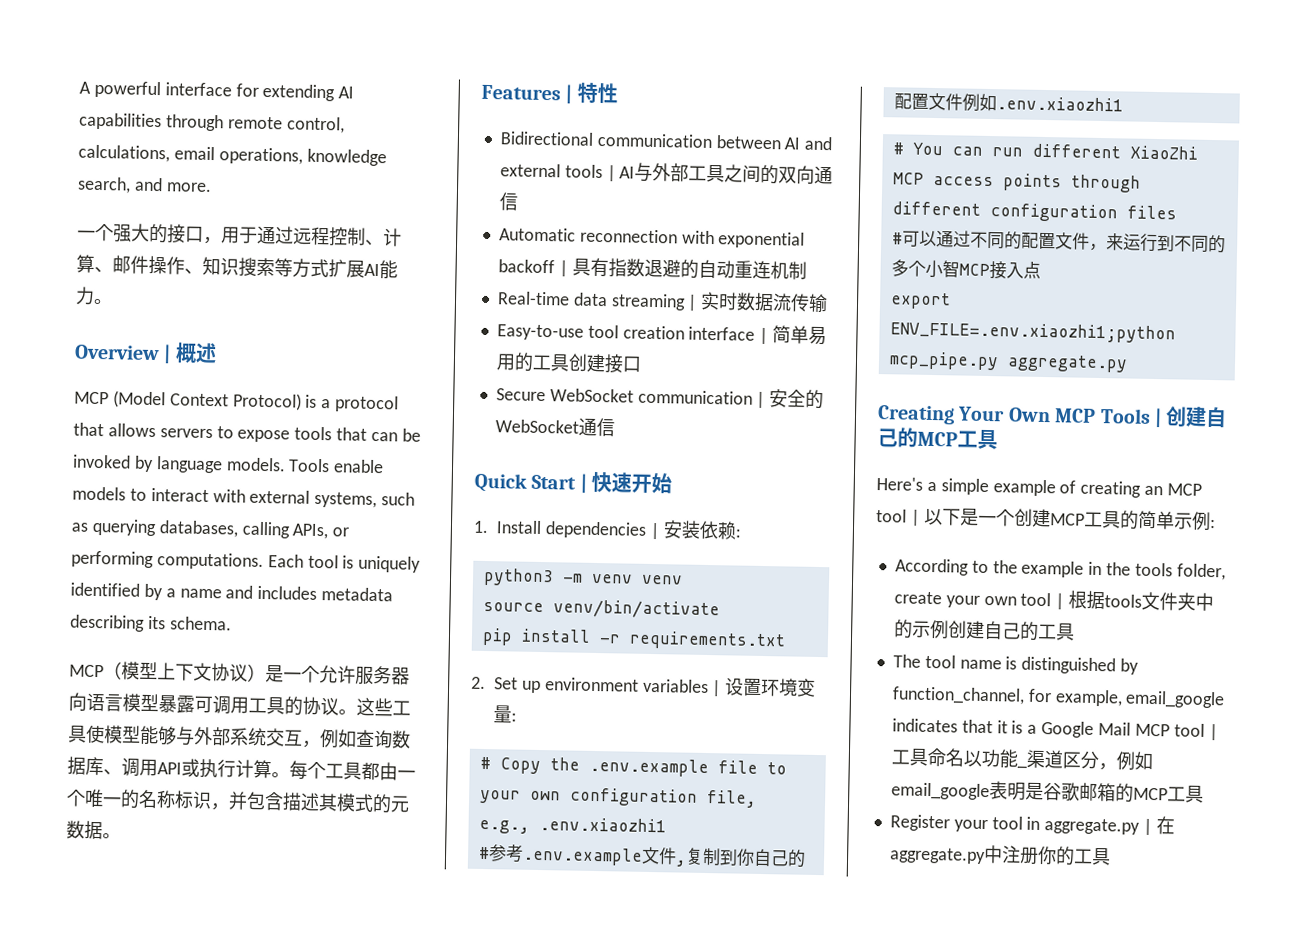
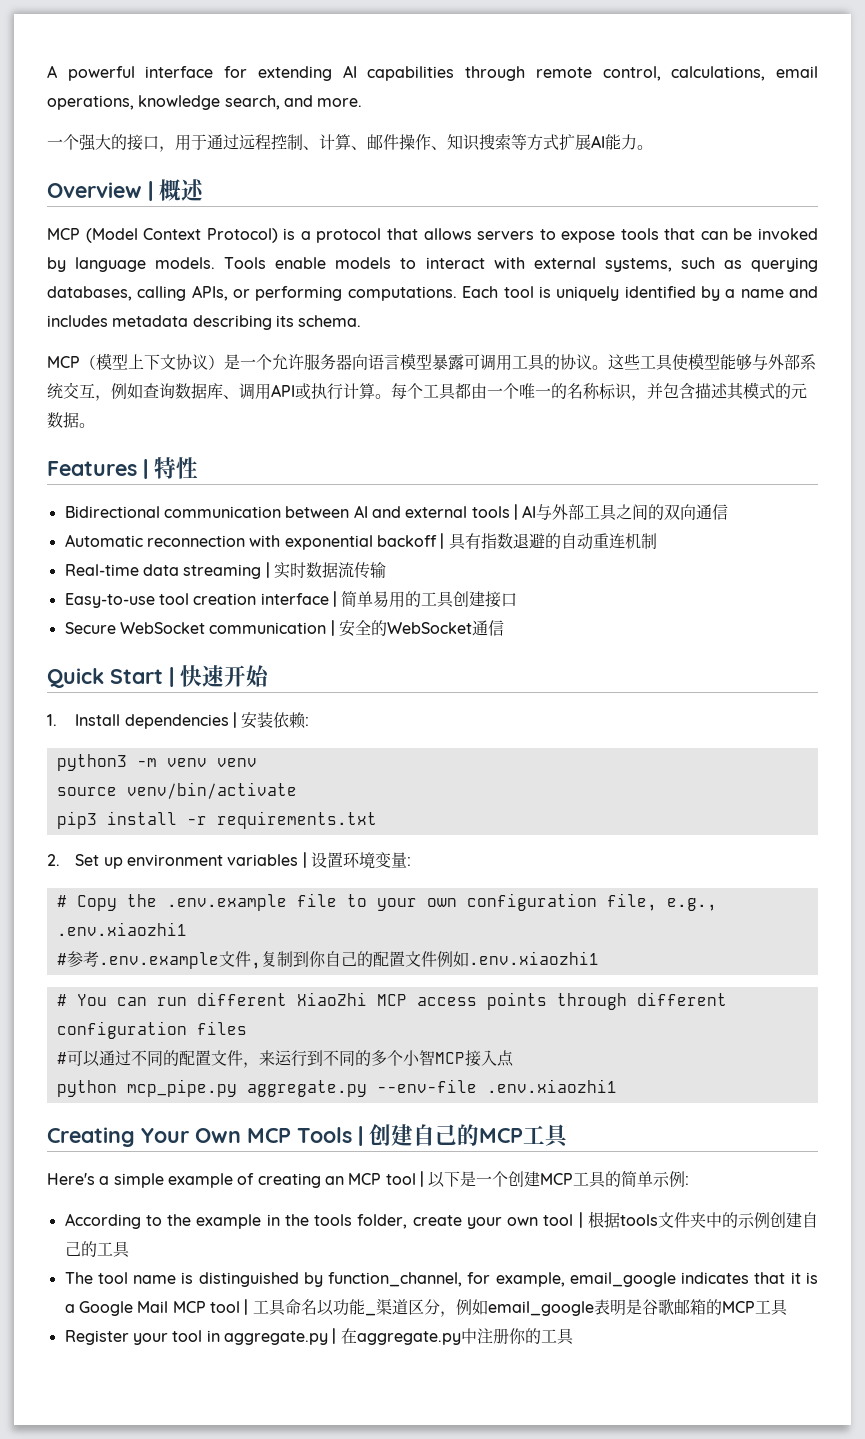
- pip install -r requirements.txt
+ pip3 install -r requirements.txt
- export ENV_FILE=.env.xiaozhi1;python mcp_pipe.py aggregate.py
+ python mcp_pipe.py aggregate.py --env-file .env.xiaozhi1

